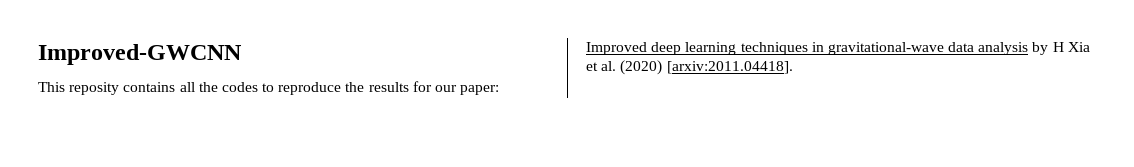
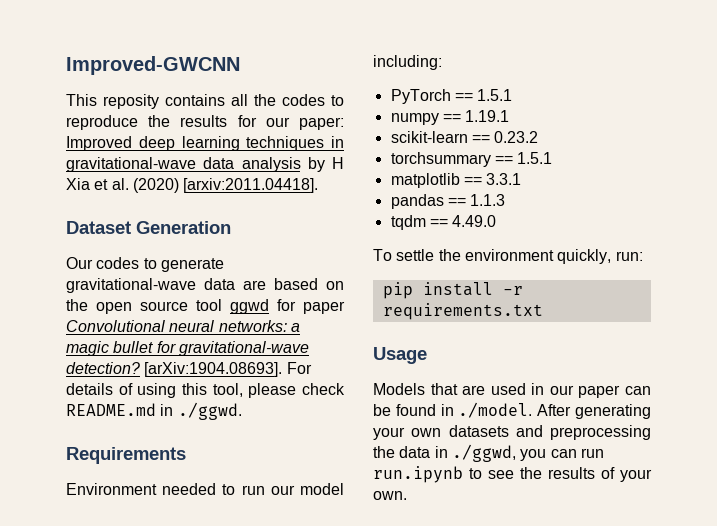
+ Dataset Generation
+ Our codes to generate gravitational-wave data are based on the open source tool ggwd for paper Convolutional neural networks: a magic bullet for gravitational-wave detection? [arXiv:1904.08693]. For details of using this tool, please check README.md in ./ggwd.
+ Requirements
+ Environment needed to run our model including:
+ PyTorch == 1.5.1
+ numpy == 1.19.1
+ scikit-learn == 0.23.2
+ torchsummary == 1.5.1
+ matplotlib == 3.3.1
+ pandas == 1.1.3
+ tqdm == 4.49.0
+ To settle the environment quickly, run:
+ pip install -r requirements.txt
+ Usage
+ Models that are used in our paper can be found in ./model. After generating your own datasets and preprocessing the data in ./ggwd, you can run run.ipynb to see the results of your own.

